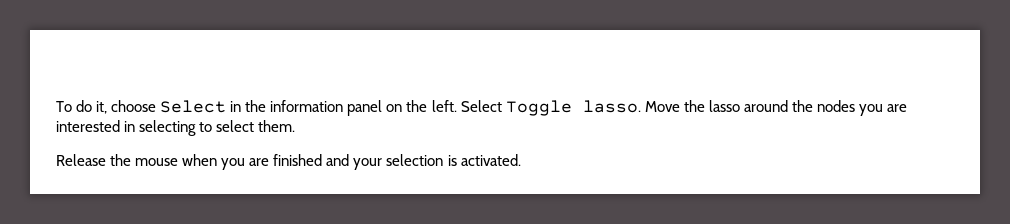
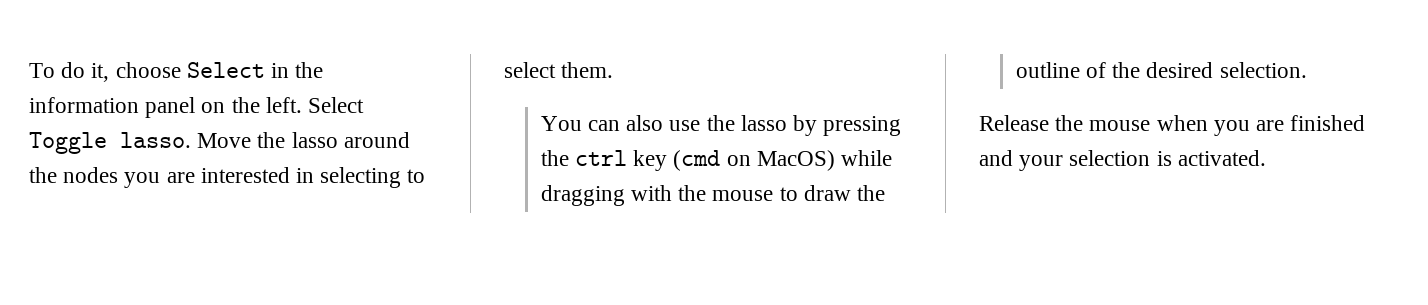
+ You can also use the lasso by pressing the ctrl key (cmd on MacOS) while dragging with the mouse to draw the outline of the desired selection.

